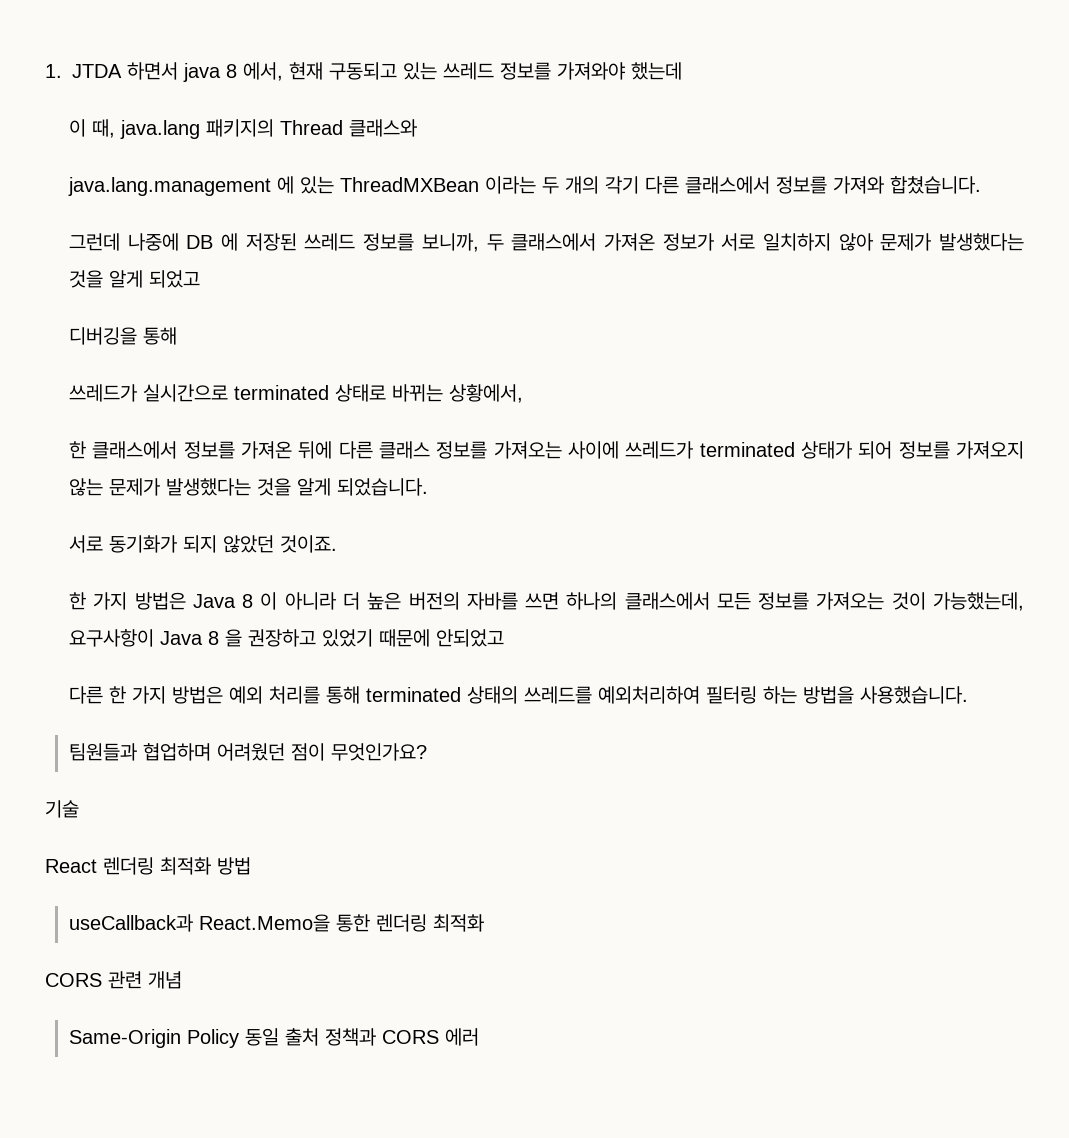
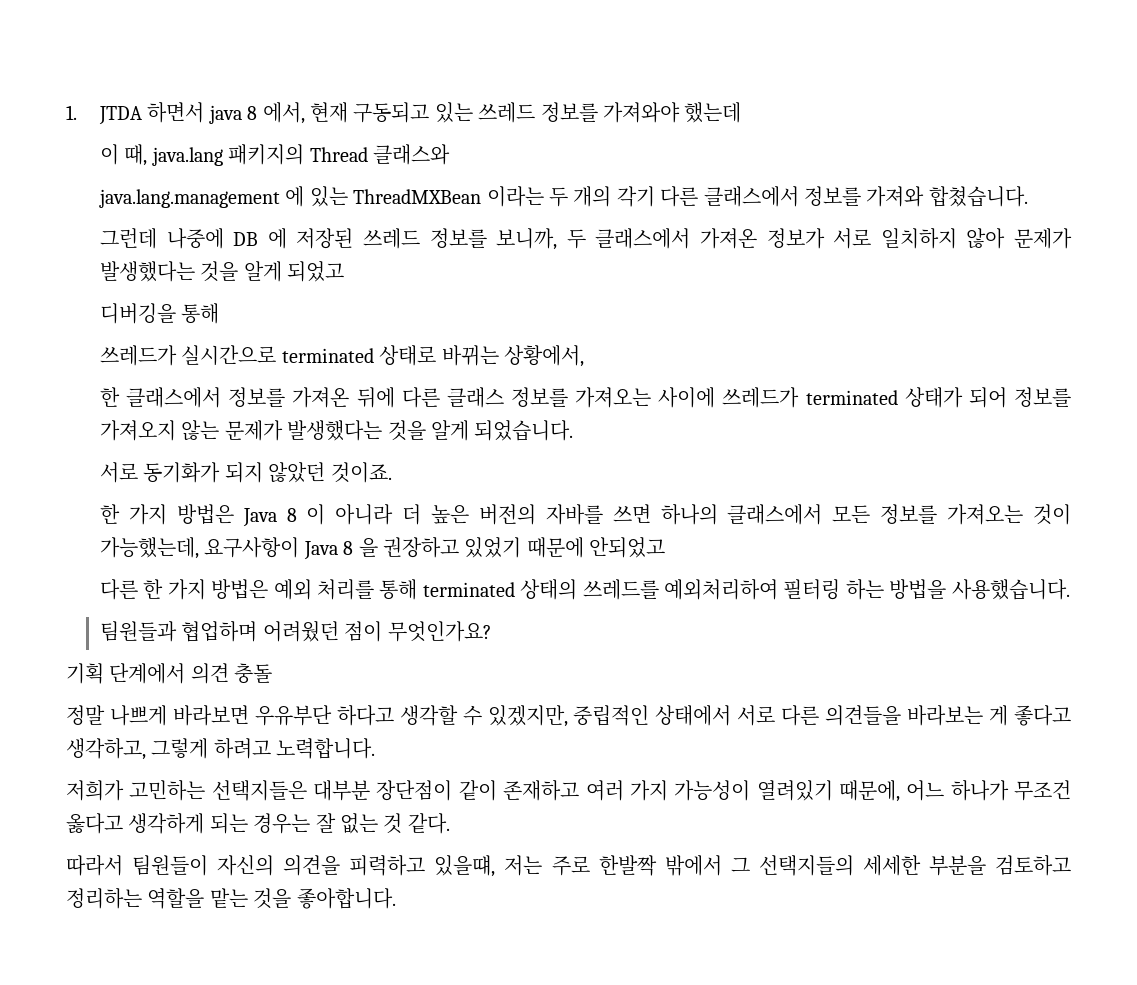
- 기술
- React 렌더링 최적화 방법
- useCallback과 React.Memo을 통한 렌더링 최적화
- CORS 관련 개념
- Same-Origin Policy 동일 출처 정책과 CORS 에러
+ 기획 단계에서 의견 충돌
+ 정말 나쁘게 바라보면 우유부단 하다고 생각할 수 있겠지만, 중립적인 상태에서 서로 다른 의견들을 바라보는 게 좋다고 생각하고, 그렇게 하려고 노력합니다.
+ 저희가 고민하는 선택지들은 대부분 장단점이 같이 존재하고 여러 가지 가능성이 열려있기 때문에, 어느 하나가 무조건 옳다고 생각하게 되는 경우는 잘 없는 것 같다.
+ 따라서 팀원들이 자신의 의견을 피력하고 있을떄, 저는 주로 한발짝 밖에서 그 선택지들의 세세한 부분을 검토하고 정리하는 역할을 맡는 것을 좋아합니다.

